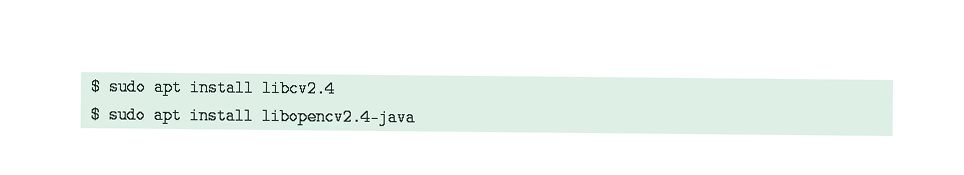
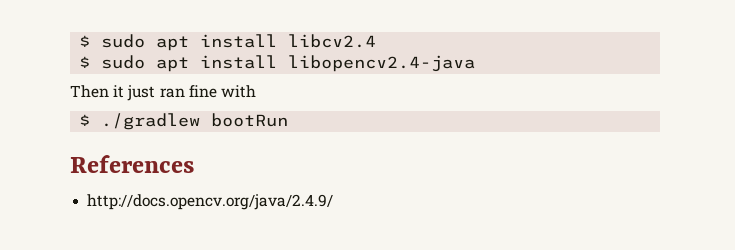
+ Then it just ran fine with
+ $ ./gradlew bootRun
+ References
+ http://docs.opencv.org/java/2.4.9/

